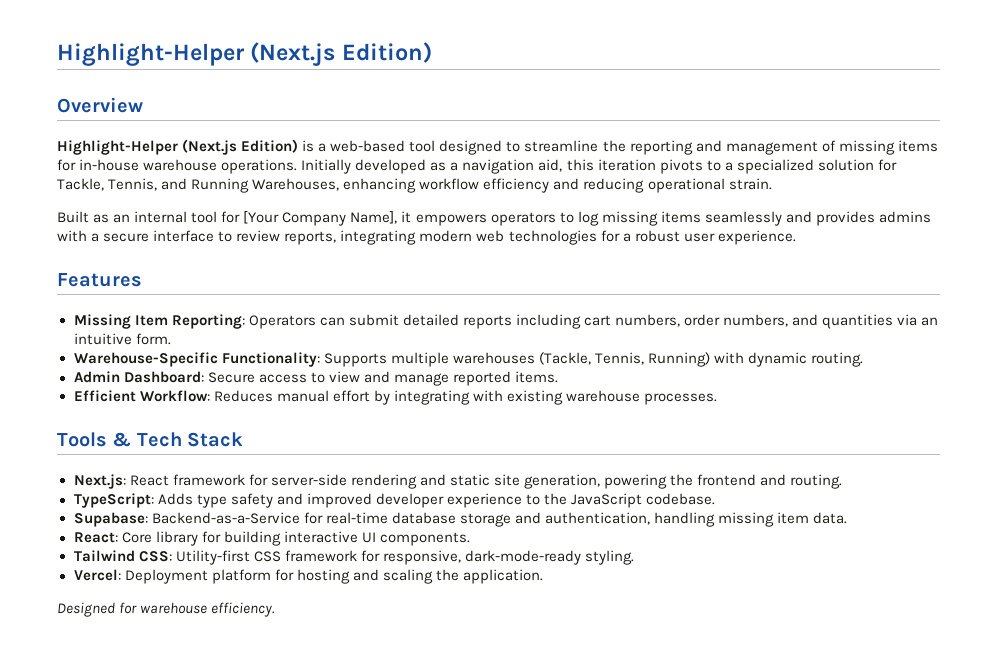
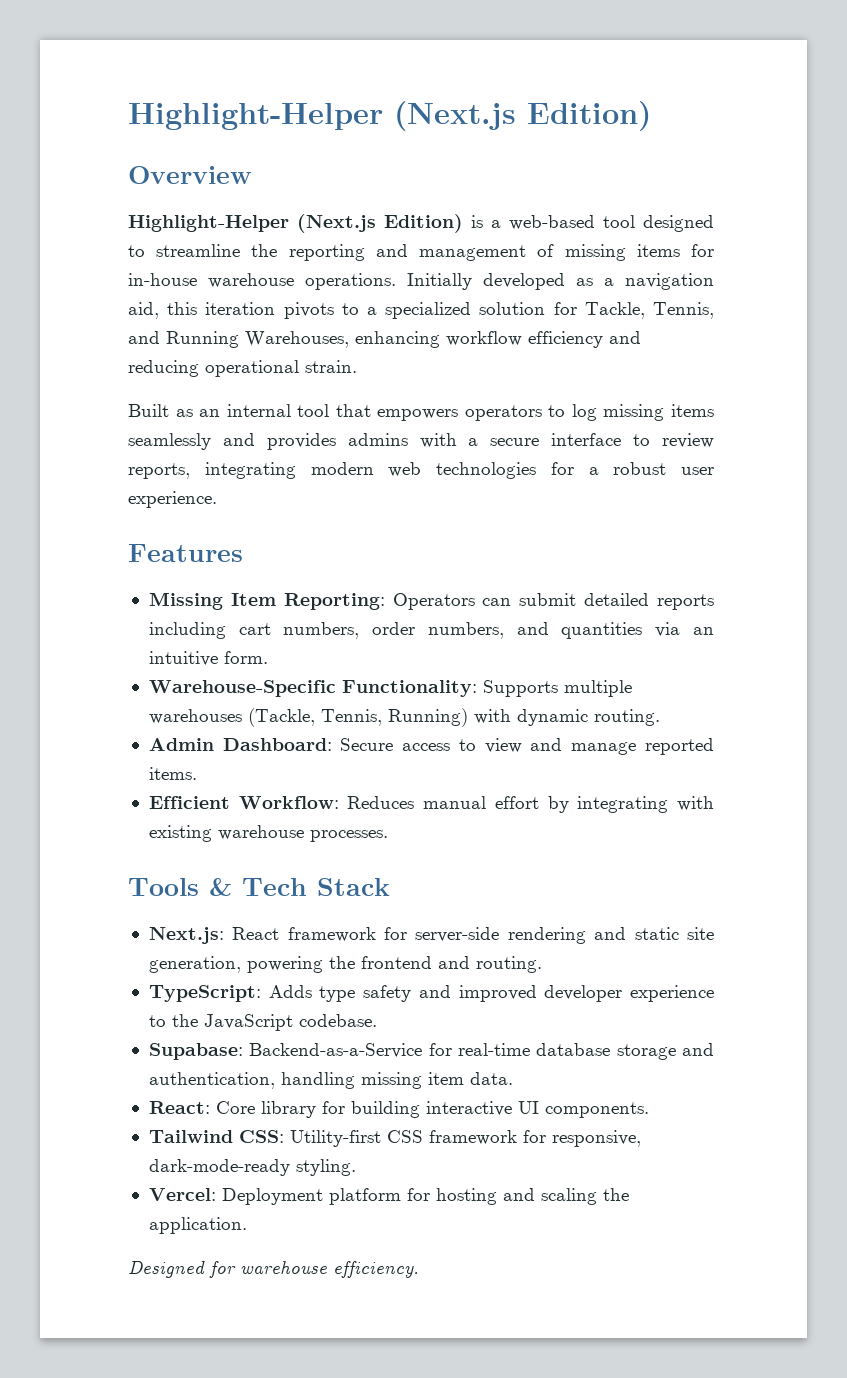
- Built as an internal tool for [Your Company Name], it empowers operators to log missing items seamlessly and provides admins with a secure interface to review reports, integrating modern web technologies for a robust user experience.
+ Built as an internal tool that empowers operators to log missing items seamlessly and provides admins with a secure interface to review reports, integrating modern web technologies for a robust user experience.

